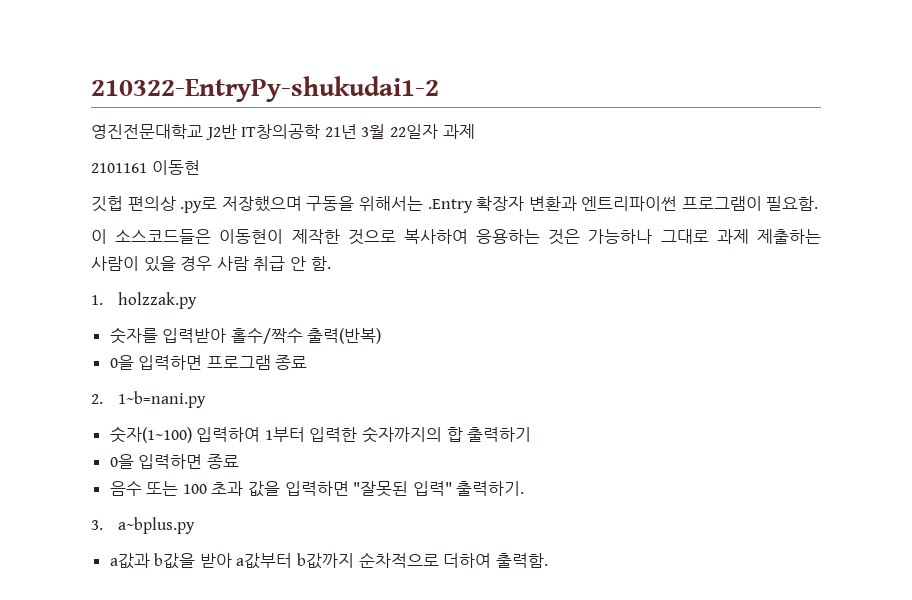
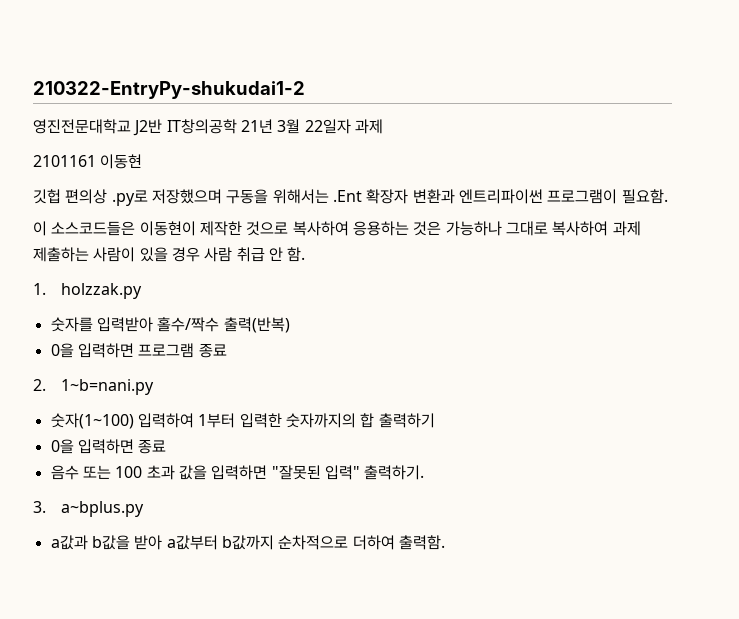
- 깃헙 편의상 .py로 저장했으며 구동을 위해서는 .Entry 확장자 변환과 엔트리파이썬 프로그램이 필요함.
+ 깃헙 편의상 .py로 저장했으며 구동을 위해서는 .Ent 확장자 변환과 엔트리파이썬 프로그램이 필요함.
- 이 소스코드들은 이동현이 제작한 것으로 복사하여 응용하는 것은 가능하나 그대로 과제 제출하는 사람이 있을 경우 사람 취급 안 함.
+ 이 소스코드들은 이동현이 제작한 것으로 복사하여 응용하는 것은 가능하나 그대로 복사하여 과제 제출하는 사람이 있을 경우 사람 취급 안 함.

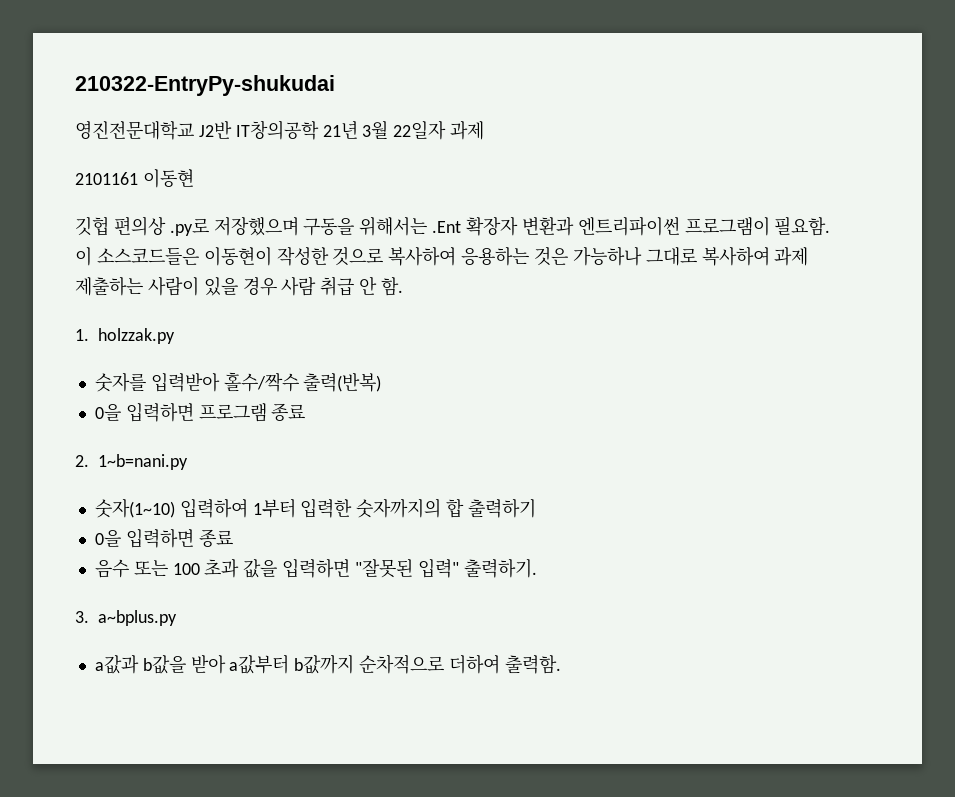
- 210322-EntryPy-shukudai1-2
+ 210322-EntryPy-shukudai
- 이 소스코드들은 이동현이 제작한 것으로 복사하여 응용하는 것은 가능하나 그대로 복사하여 과제 제출하는 사람이 있을 경우 사람 취급 안 함.
+ 이 소스코드들은 이동현이 작성한 것으로 복사하여 응용하는 것은 가능하나 그대로 복사하여 과제 제출하는 사람이 있을 경우 사람 취급 안 함.
- 숫자(1~100) 입력하여 1부터 입력한 숫자까지의 합 출력하기
+ 숫자(1~10) 입력하여 1부터 입력한 숫자까지의 합 출력하기

